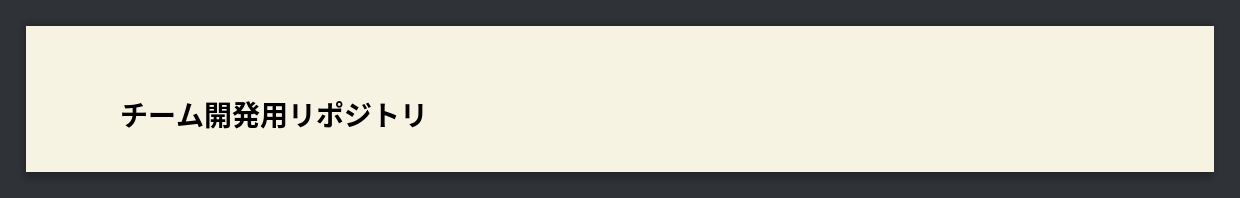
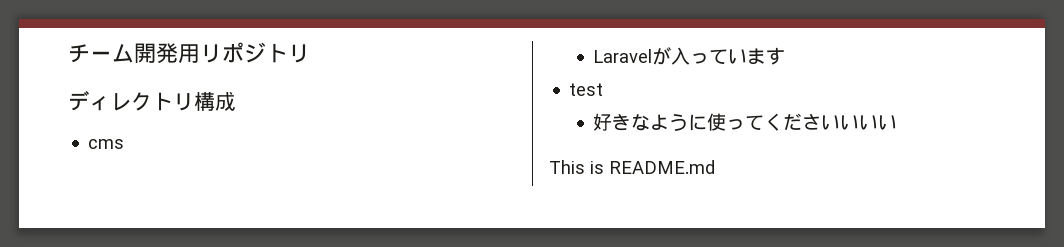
+ ディレクトリ構成
+ cms
+ Laravelが入っています
+ test
+ 好きなように使ってくださいいいい
+ This is README.md

